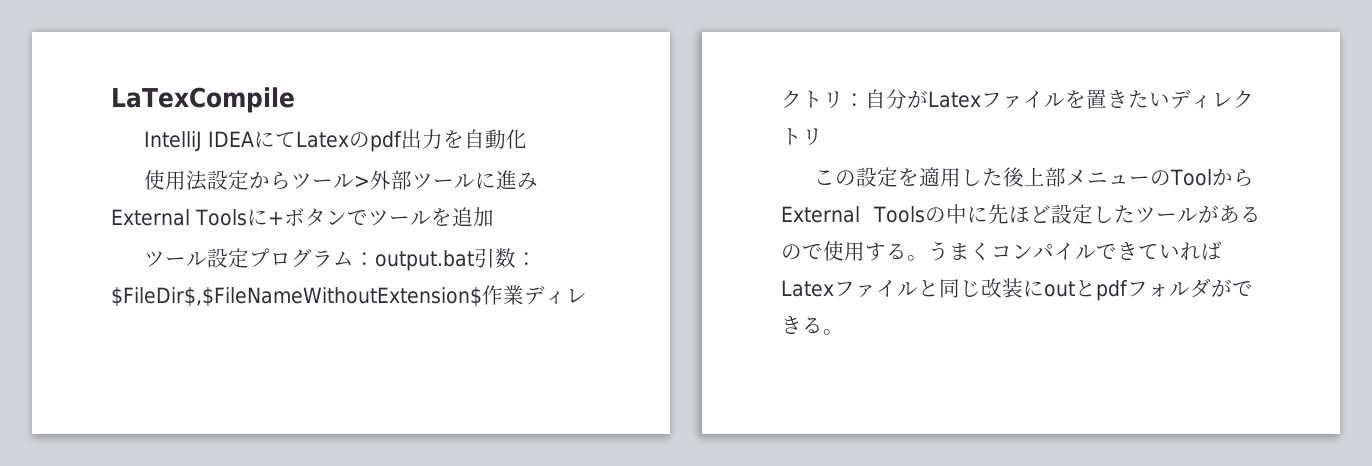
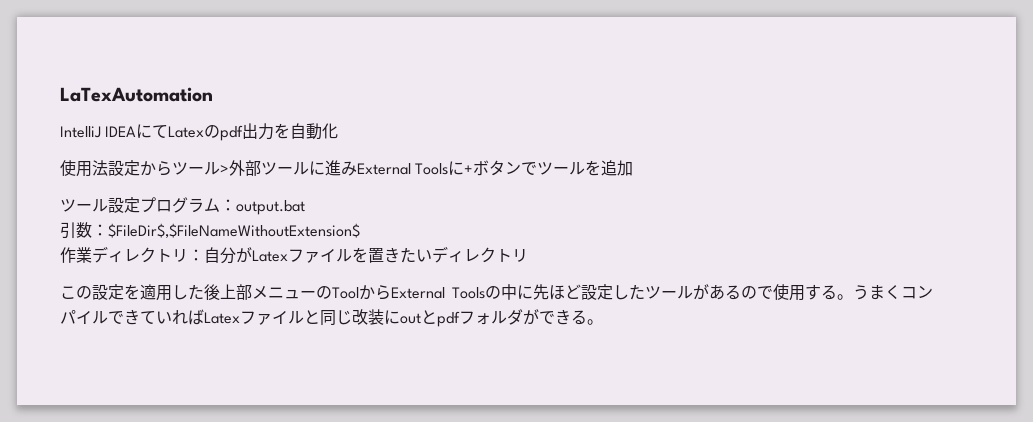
- LaTexCompile
+ LaTexAutomation
- ツール設定プログラム：output.bat引数：$FileDir$,$FileNameWithoutExtension$作業ディレクトリ：自分がLatexファイルを置きたいディレクトリ
+ ツール設定プログラム：output.bat
+ 引数：$FileDir$,$FileNameWithoutExtension$
+ 作業ディレクトリ：自分がLatexファイルを置きたいディレクトリ

